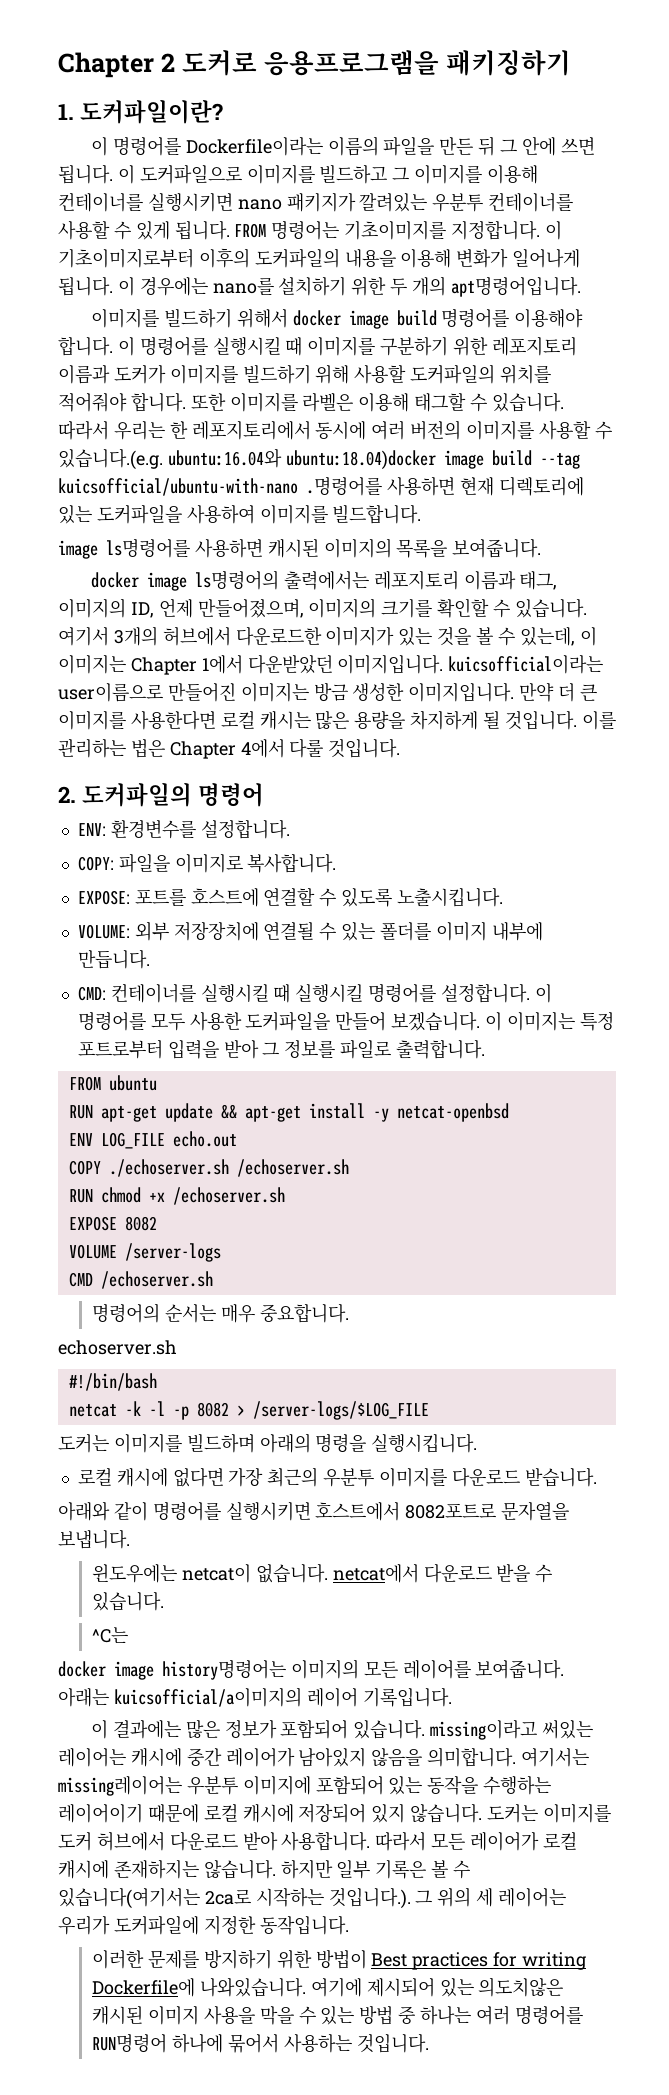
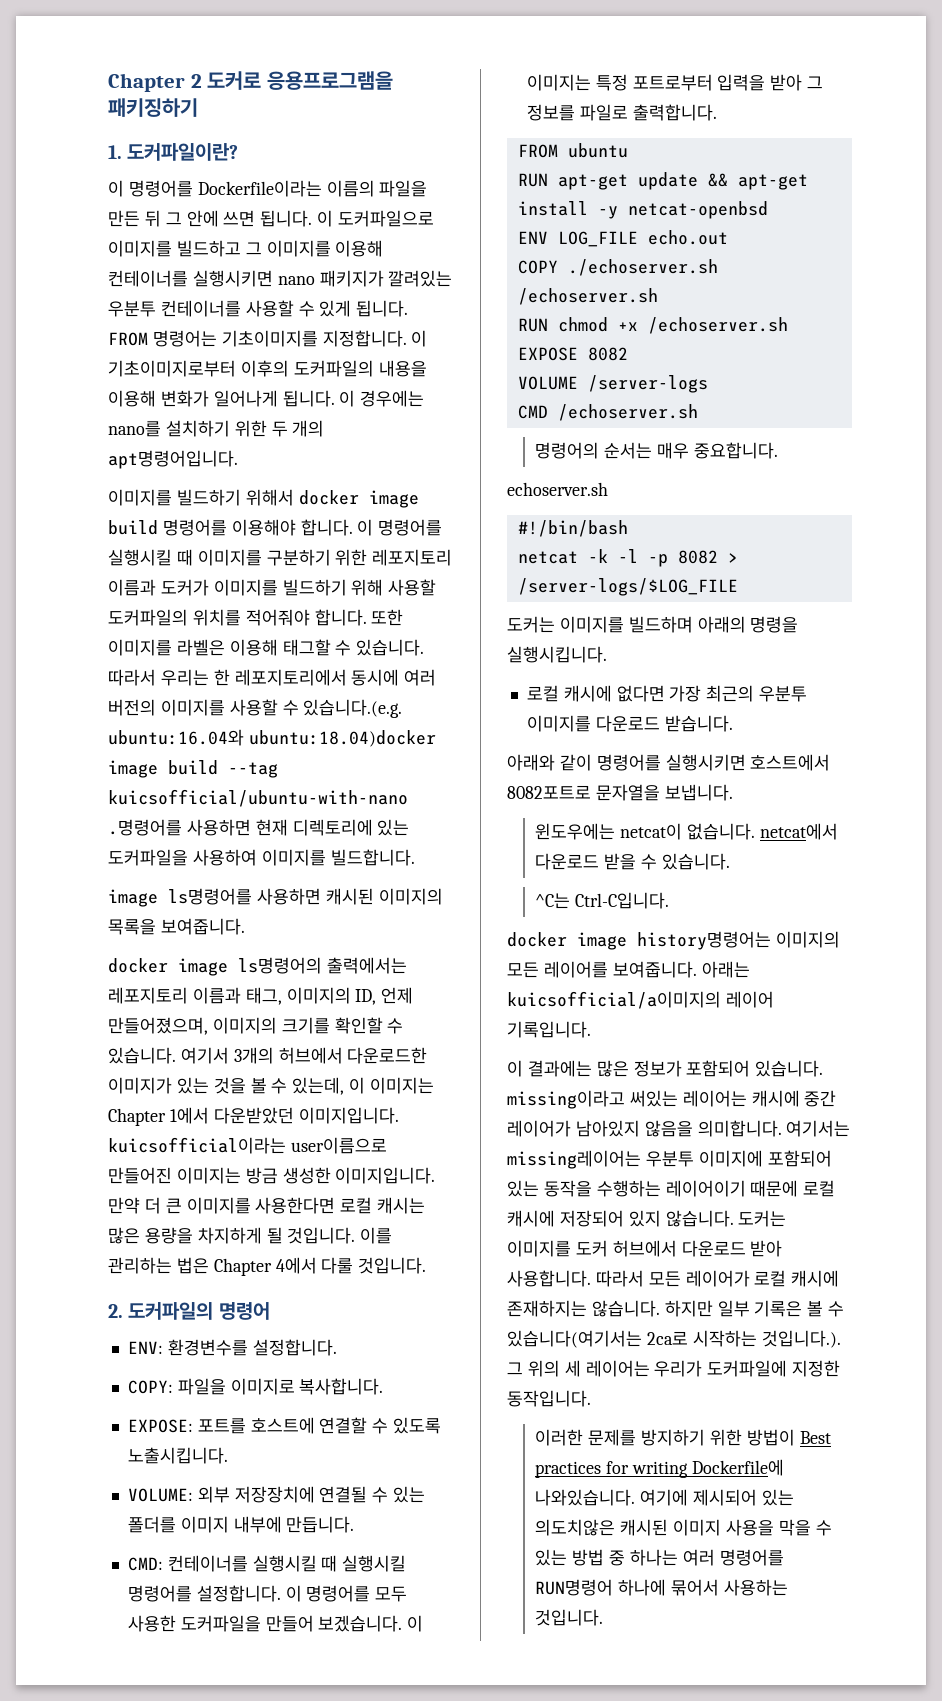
- ^C는
+ ^C는 Ctrl-C입니다.

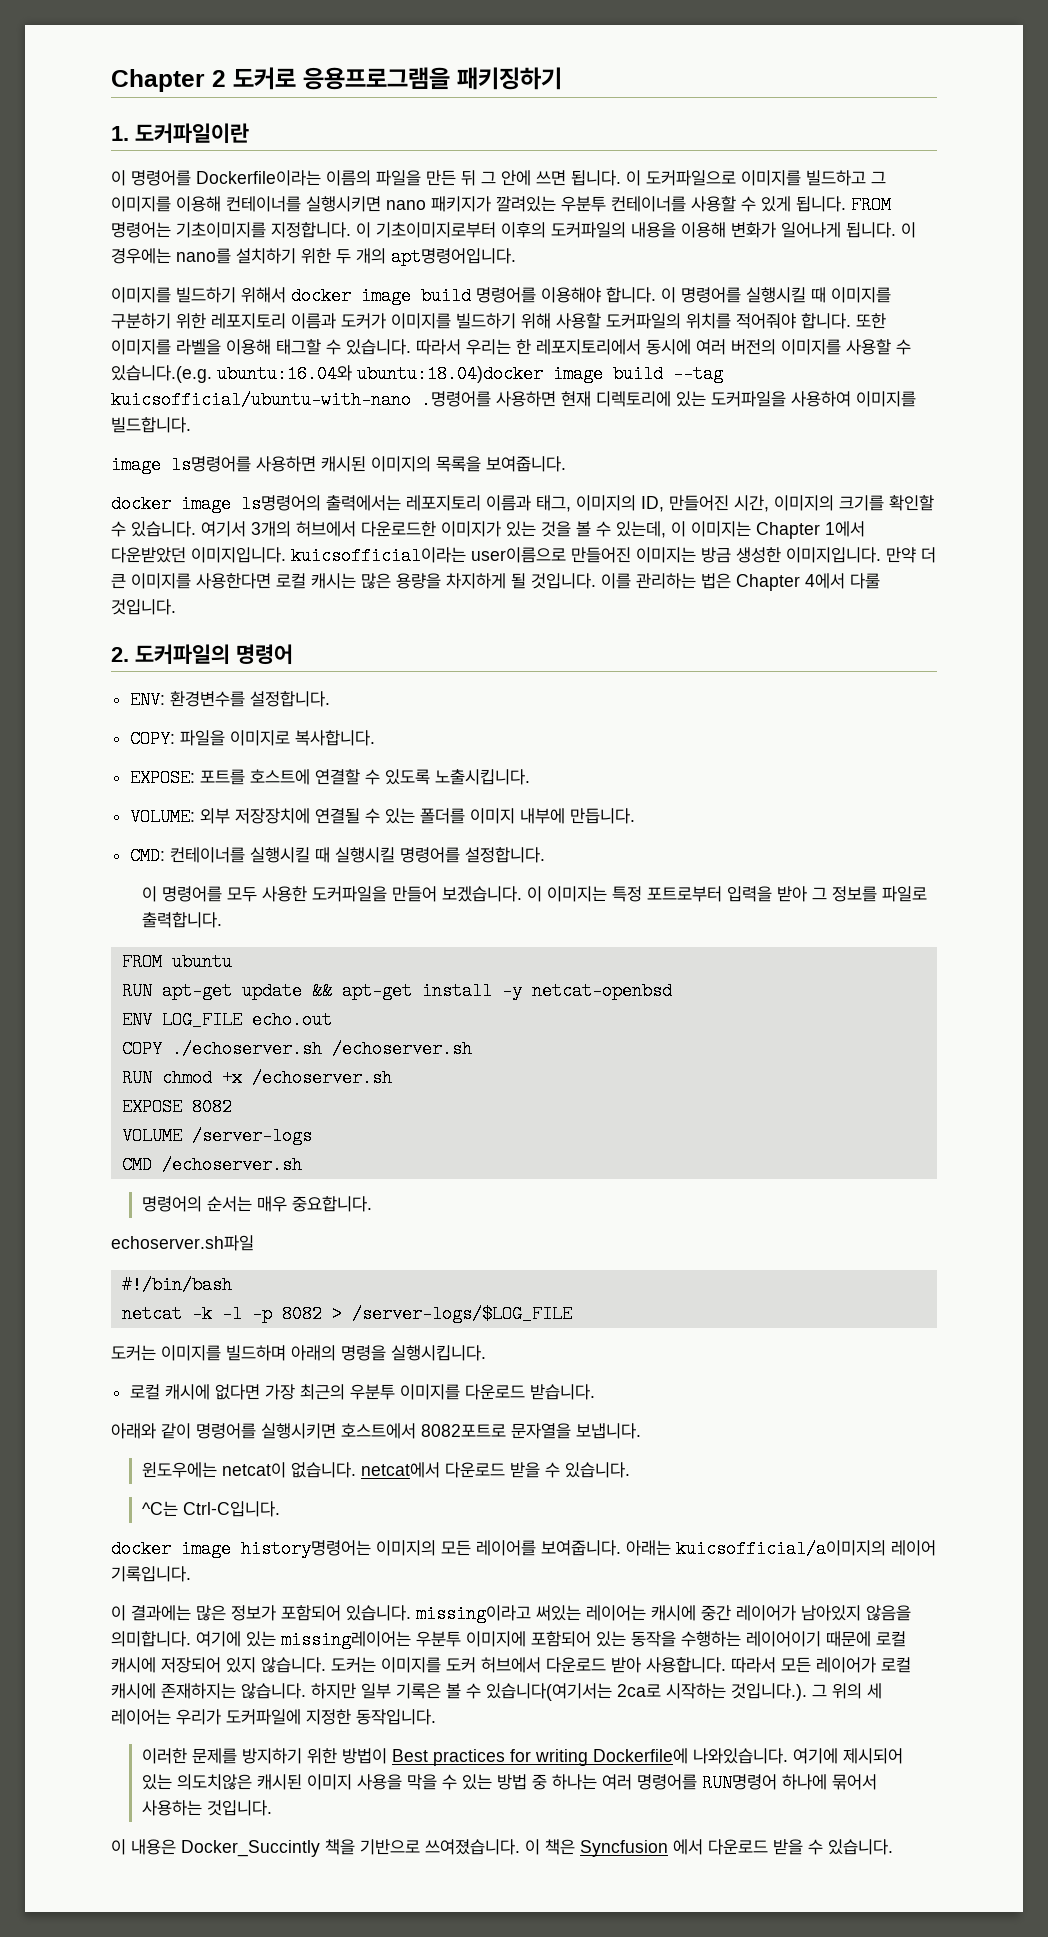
- 1. 도커파일이란?
+ 1. 도커파일이란
- 또한 이미지를 라벨은 이용해 태그할 수 있습니다.
+ 또한 이미지를 라벨을 이용해 태그할 수 있습니다.
- docker image ls명령어의 출력에서는 레포지토리 이름과 태그, 이미지의 ID, 언제 만들어졌으며, 이미지의 크기를 확인할 수 있습니다.
+ docker image ls명령어의 출력에서는 레포지토리 이름과 태그, 이미지의 ID, 만들어진 시간, 이미지의 크기를 확인할 수 있습니다.
- CMD: 컨테이너를 실행시킬 때 실행시킬 명령어를 설정합니다. 이 명령어를 모두 사용한 도커파일을 만들어 보겠습니다.
+ CMD: 컨테이너를 실행시킬 때 실행시킬 명령어를 설정합니다.
+ 이 명령어를 모두 사용한 도커파일을 만들어 보겠습니다.
- echoserver.sh
+ echoserver.sh파일
- 여기서는 missing레이어는 우분투 이미지에 포함되어 있는 동작을 수행하는 레이어이기 때문에 로컬 캐시에 저장되어 있지 않습니다.
+ 여기에 있는 missing레이어는 우분투 이미지에 포함되어 있는 동작을 수행하는 레이어이기 때문에 로컬 캐시에 저장되어 있지 않습니다.
+ 이 내용은 Docker_Succintly 책을 기반으로 쓰여졌습니다. 이 책은 Syncfusion 에서 다운로드 받을 수 있습니다.

